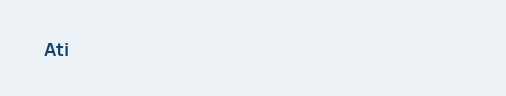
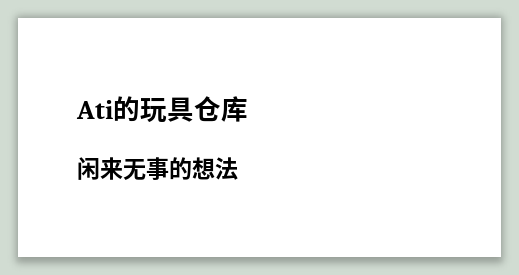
- Ati
+ Ati的玩具仓库
+ 闲来无事的想法

